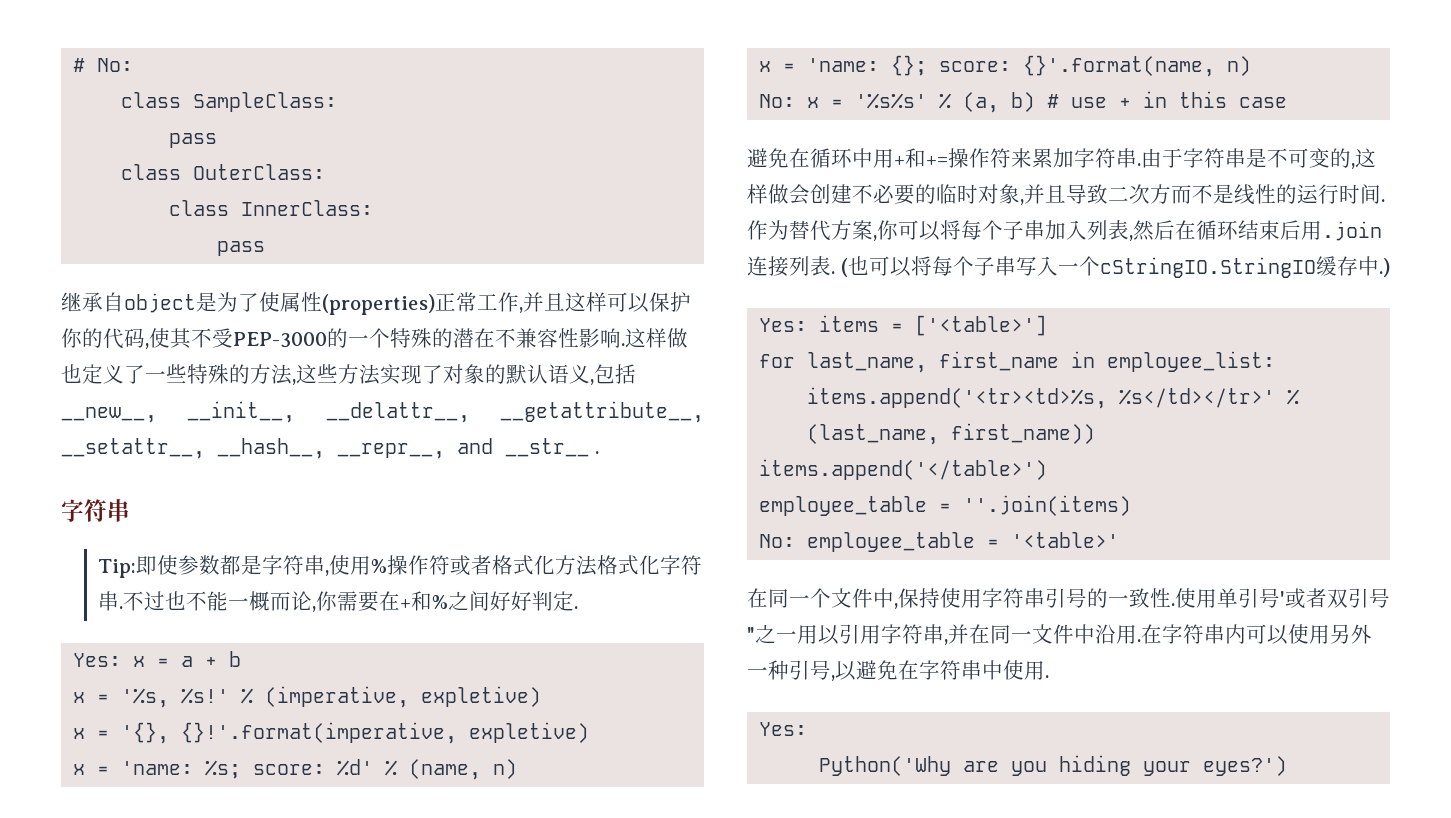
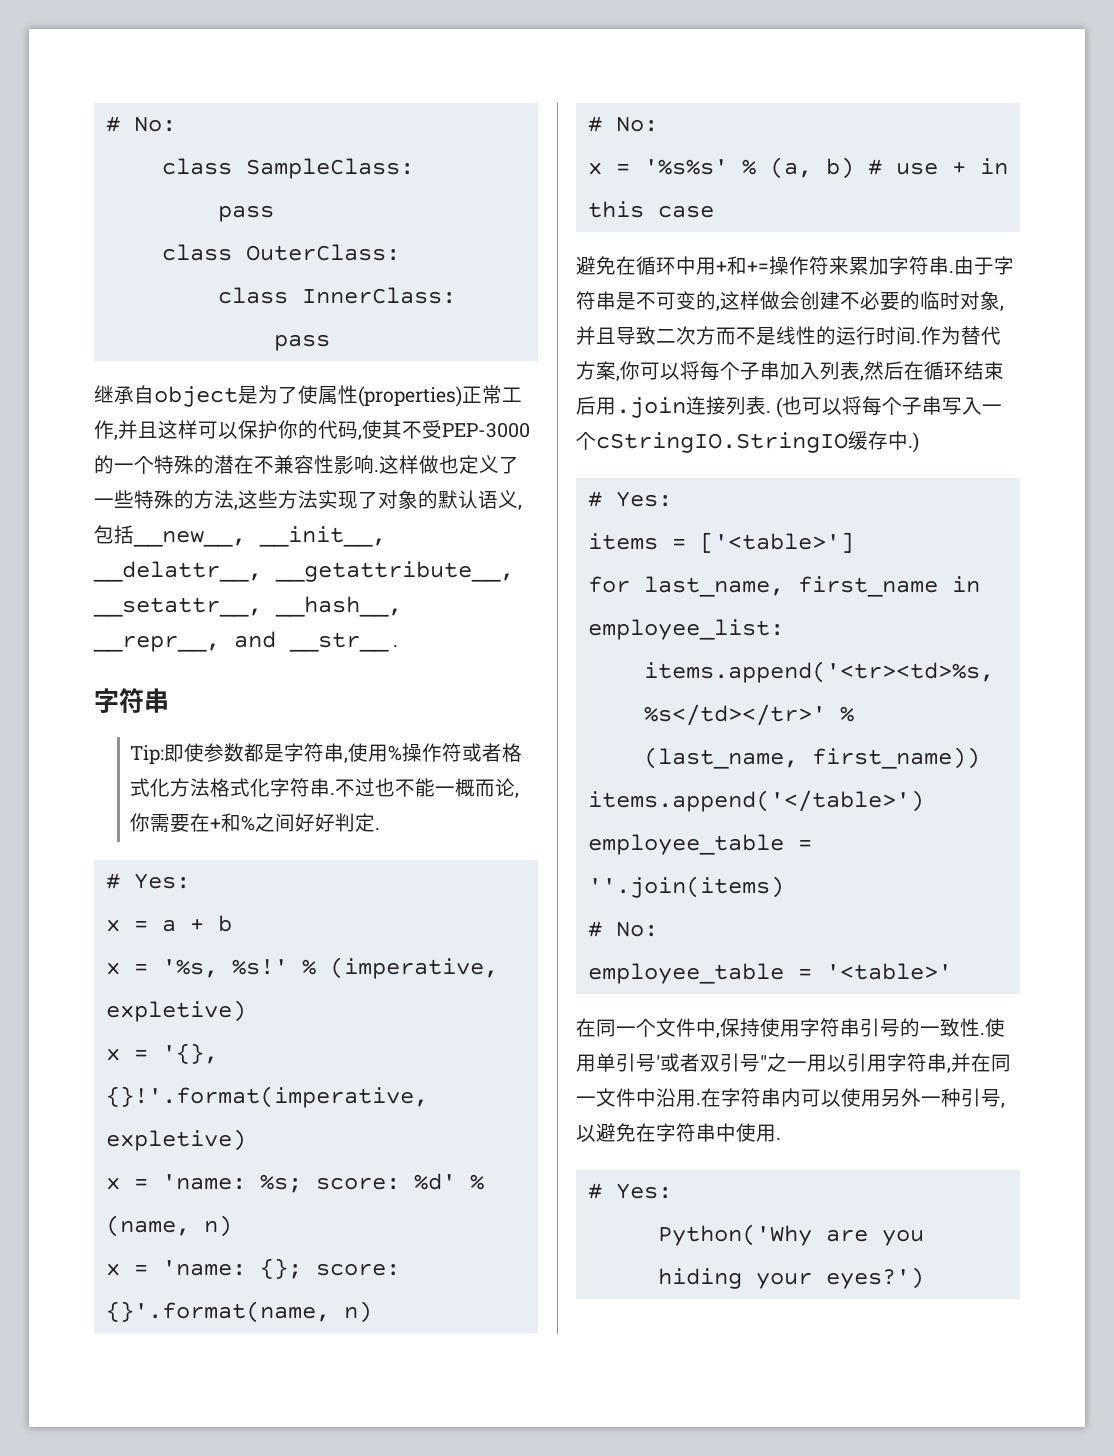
  不过也不能一概而论,你需要在+和%之间好好判定.
- Yes: x = a + b
+ # Yes:
+ x = a + b
  x = 'name: {}; score: {}'.format(name, n)
- No: x = '%s%s' % (a, b) # use + in this case
+ # No:
+ x = '%s%s' % (a, b) # use + in this case
  (也可以将每个子串写入一个cStringIO.StringIO缓存中.)
- Yes: items = ['<table>']
+ # Yes:
+ items = ['<table>']
  employee_table = ''.join(items)
- No: employee_table = '<table>'
+ # No:
+ employee_table = '<table>'
  在字符串内可以使用另外一种引号,以避免在字符串中使用.
- Yes:
+ # Yes:

